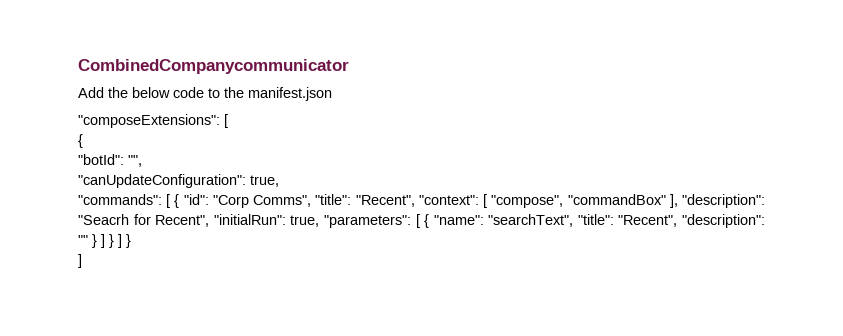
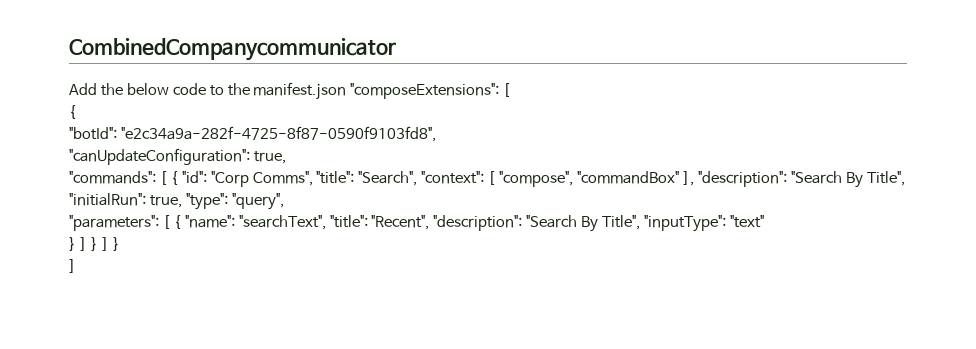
- Add the below code to the manifest.json
- "composeExtensions": [
+ Add the below code to the manifest.json "composeExtensions": [
- "botId": "",
+ "botId": "e2c34a9a-282f-4725-8f87-0590f9103fd8",
- "commands": [ { "id": "Corp Comms", "title": "Recent", "context": [ "compose", "commandBox" ], "description": "Seacrh for Recent", "initialRun": true, "parameters": [ { "name": "searchText", "title": "Recent", "description": "" } ] } ] }
+ "commands": [ { "id": "Corp Comms", "title": "Search", "context": [ "compose", "commandBox" ], "description": "Search By Title", "initialRun": true, "type": "query",
+ "parameters": [ { "name": "searchText", "title": "Recent", "description": "Search By Title", "inputType": "text"
+ } ] } ] }

